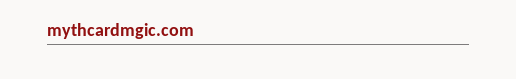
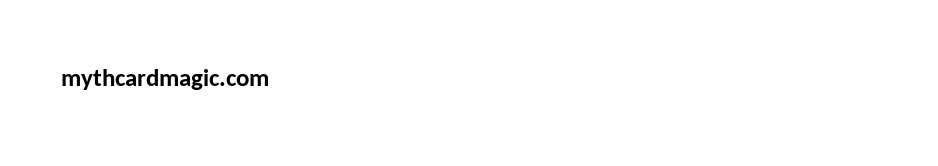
- mythcardmgic.com
+ mythcardmagic.com

